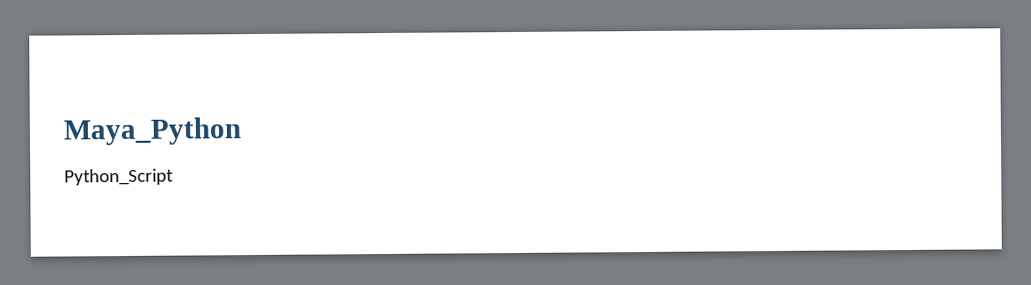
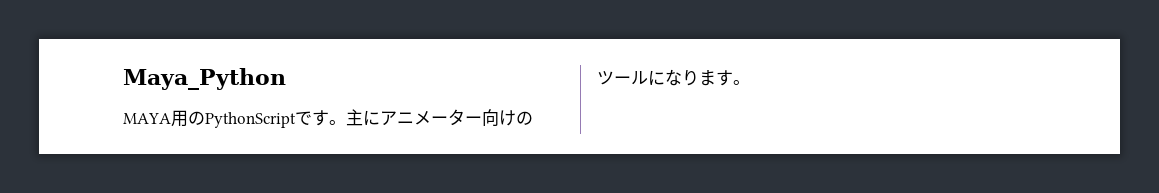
- Python_Script
+ MAYA用のPythonScriptです。主にアニメーター向けのツールになります。

